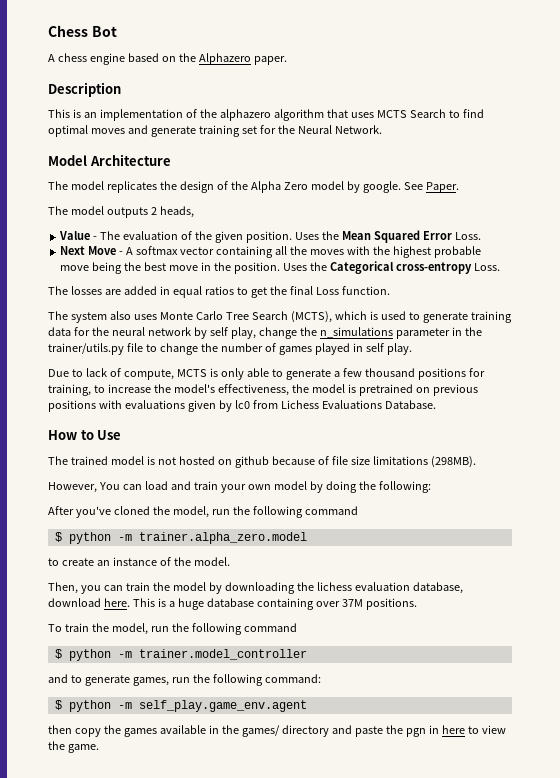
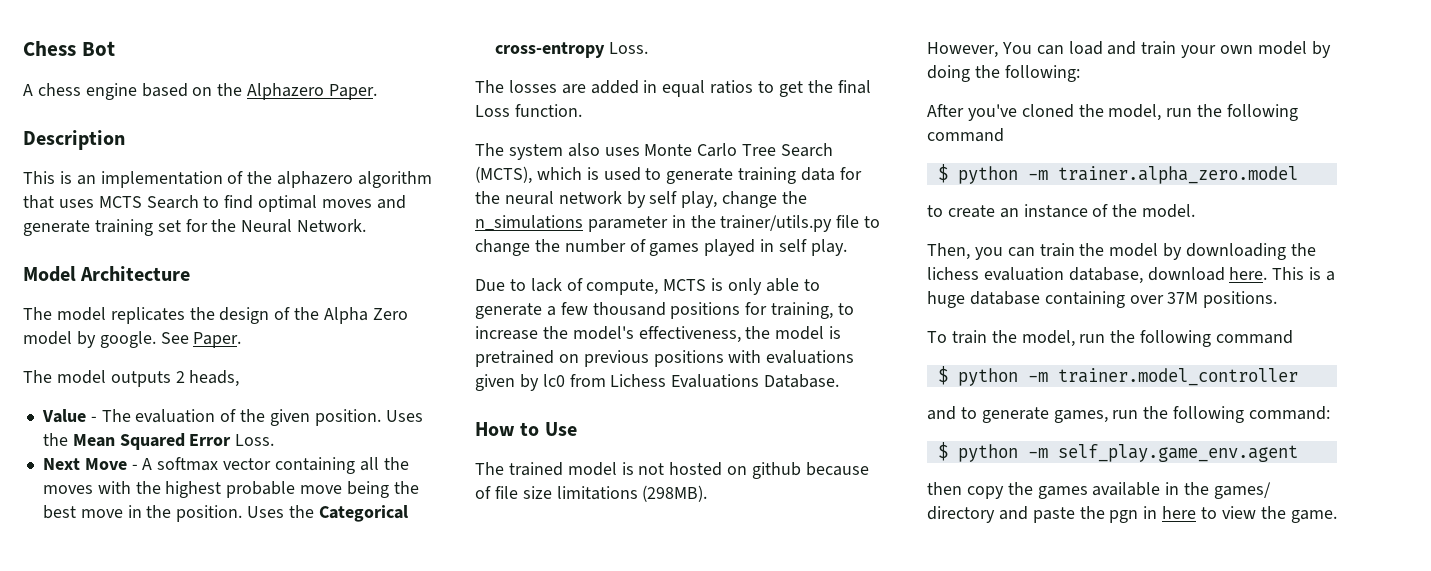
- A chess engine based on the Alphazero paper.
+ A chess engine based on the Alphazero Paper.

